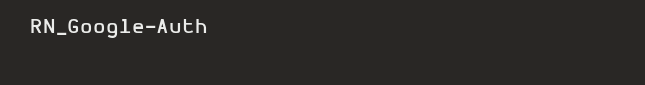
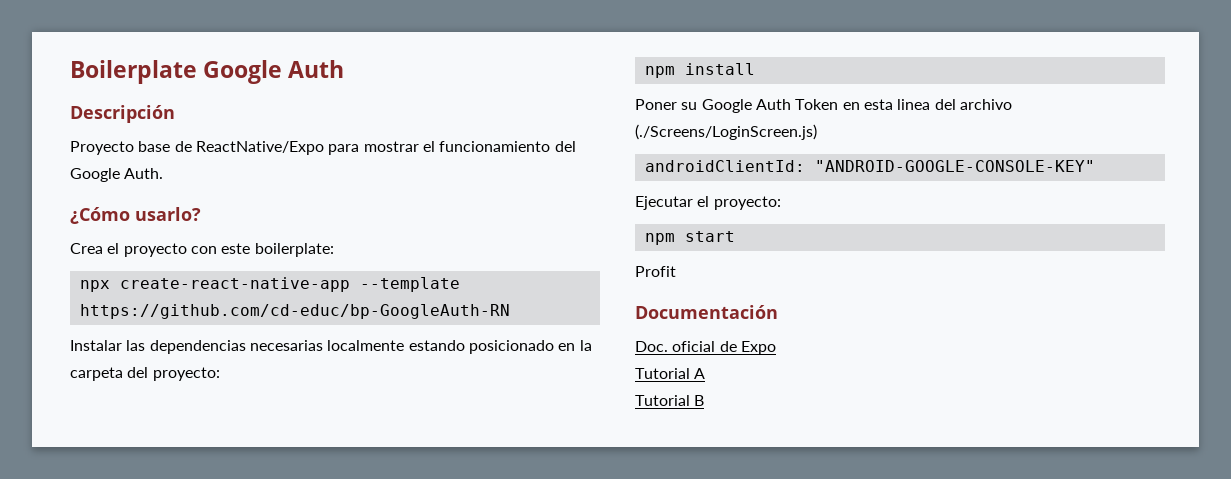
- RN_Google-Auth
+ Boilerplate Google Auth
+ Descripción
+ Proyecto base de ReactNative/Expo para mostrar el funcionamiento del Google Auth.
+ ¿Cómo usarlo?
+ Crea el proyecto con este boilerplate:
+ npx create-react-native-app --template https://github.com/cd-educ/bp-GoogleAuth-RN
+ Instalar las dependencias necesarias localmente estando posicionado en la carpeta del proyecto:
+ npm install
+ Poner su Google Auth Token en esta linea del archivo (./Screens/LoginScreen.js)
+ androidClientId: "ANDROID-GOOGLE-CONSOLE-KEY"
+ Ejecutar el proyecto:
+ npm start
+ Profit
+ Documentación
+ Doc. oficial de Expo
+ Tutorial A
+ Tutorial B

